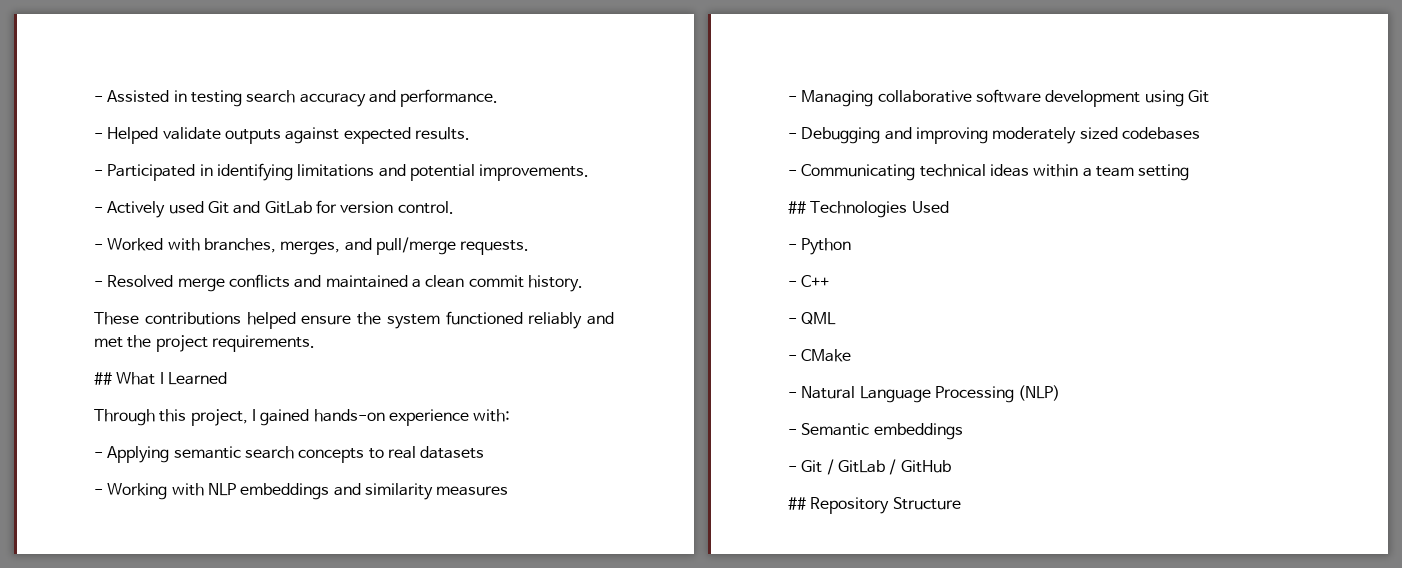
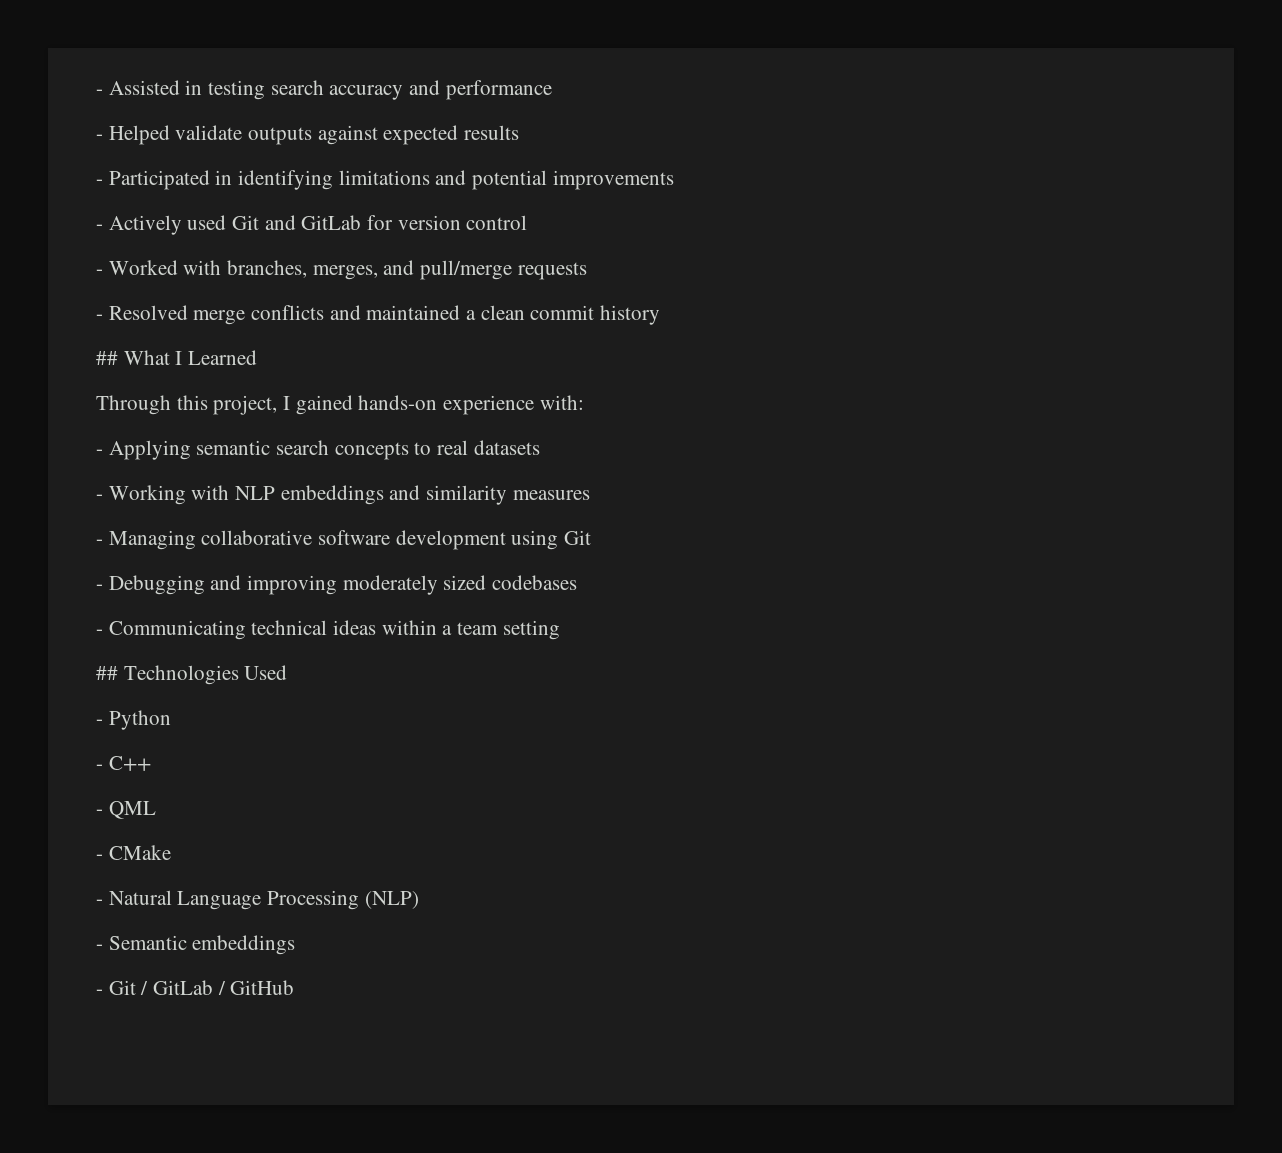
- - Assisted in testing search accuracy and performance.
+ - Assisted in testing search accuracy and performance
- - Helped validate outputs against expected results.
+ - Helped validate outputs against expected results
- - Participated in identifying limitations and potential improvements.
+ - Participated in identifying limitations and potential improvements
- - Actively used Git and GitLab for version control.
+ - Actively used Git and GitLab for version control
- - Worked with branches, merges, and pull/merge requests.
+ - Worked with branches, merges, and pull/merge requests
- - Resolved merge conflicts and maintained a clean commit history.
- These contributions helped ensure the system functioned reliably and met the project requirements.
+ - Resolved merge conflicts and maintained a clean commit history
- ## Repository Structure

